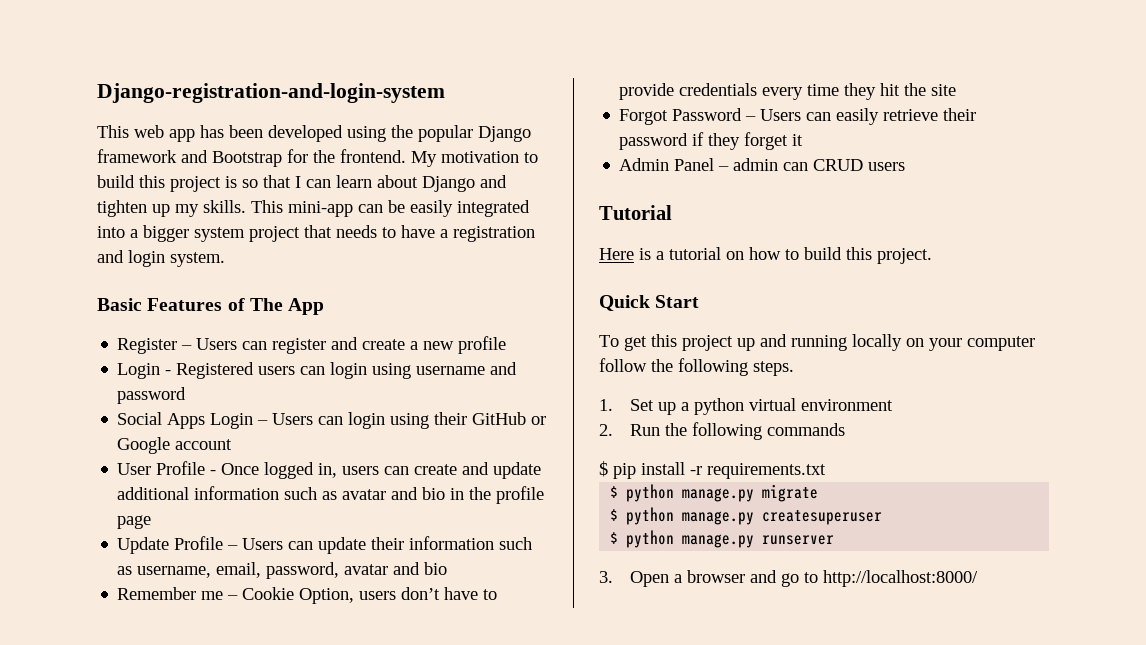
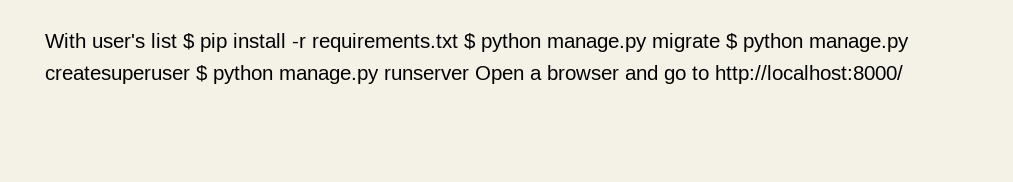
- Django-registration-and-login-system
- This web app has been developed using the popular Django framework and Bootstrap for the frontend. My motivation to build this project is so that I can learn about Django and tighten up my skills. This mini-app can be easily integrated into a bigger system project that needs to have a registration and login system.
- Basic Features of The App
- Register – Users can register and create a new profile
- Login - Registered users can login using username and password
- Social Apps Login – Users can login using their GitHub or Google account
- User Profile - Once logged in, users can create and update additional information such as avatar and bio in the profile page
- Update Profile – Users can update their information such as username, email, password, avatar and bio
- Remember me – Cookie Option, users don’t have to provide credentials every time they hit the site
- Forgot Password – Users can easily retrieve their password if they forget it
- Admin Panel – admin can CRUD users
- Tutorial
- Here is a tutorial on how to build this project.
- Quick Start
- To get this project up and running locally on your computer follow the following steps.
- 1. Set up a python virtual environment
- 2. Run the following commands
- $ pip install -r requirements.txt
- $ python manage.py migrate
- $ python manage.py createsuperuser
- $ python manage.py runserver
- 3. Open a browser and go to http://localhost:8000/
+ With user's list $ pip install -r requirements.txt $ python manage.py migrate $ python manage.py createsuperuser $ python manage.py runserver Open a browser and go to http://localhost:8000/

